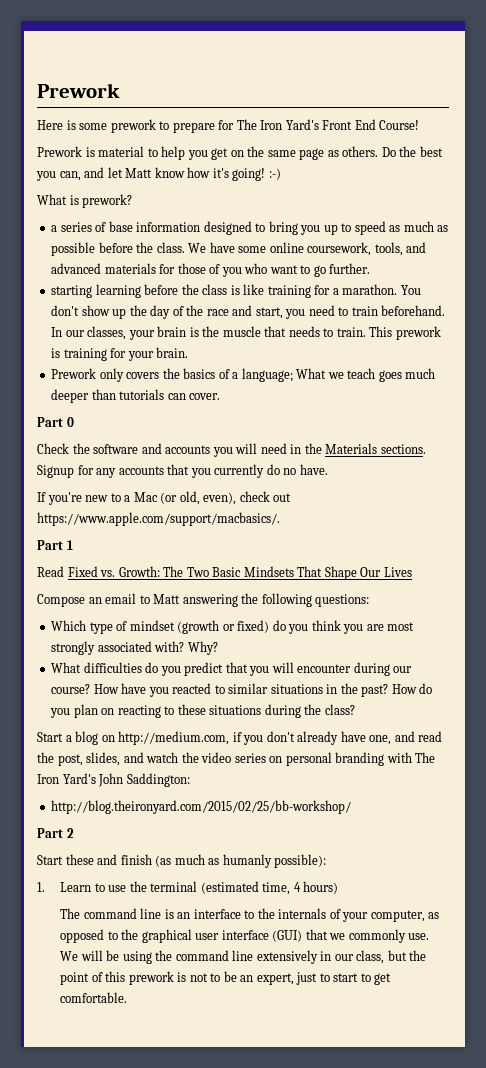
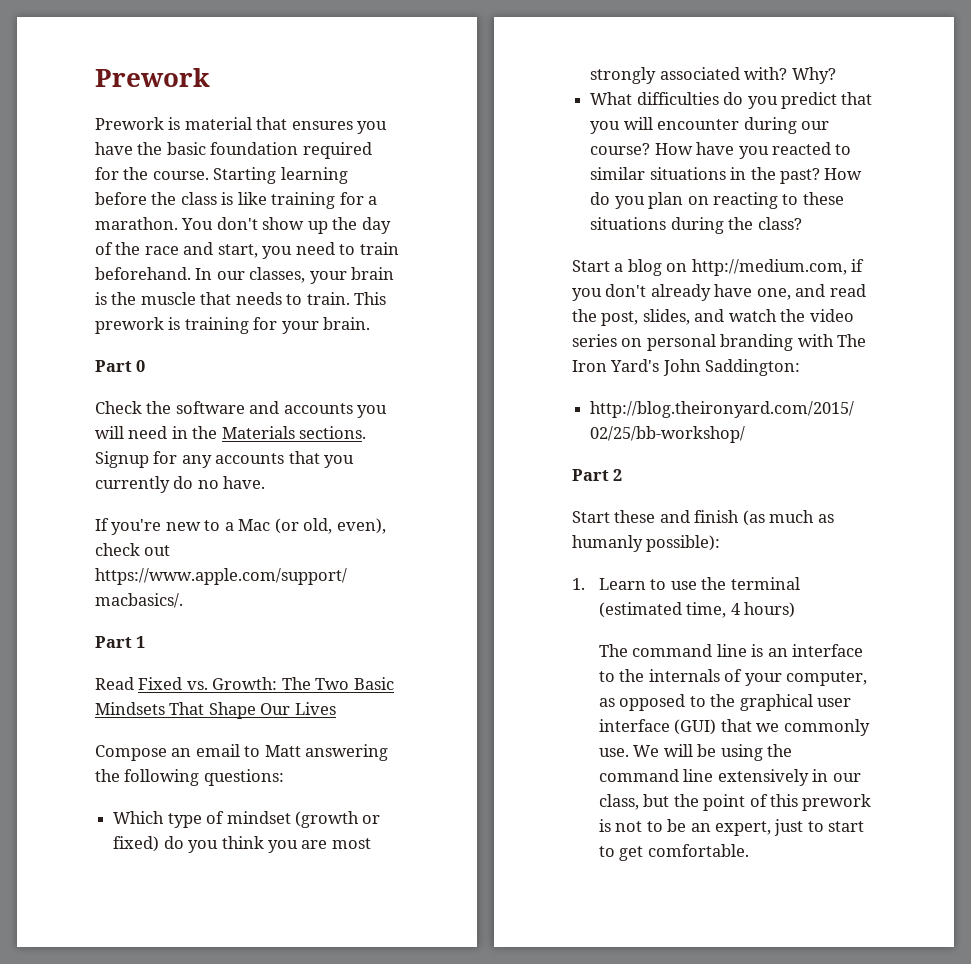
- Here is some prework to prepare for The Iron Yard's Front End Course!
- Prework is material to help you get on the same page as others. Do the best you can, and let Matt know how it's going! :-)
- What is prework?
- a series of base information designed to bring you up to speed as much as possible before the class. We have some online coursework, tools, and advanced materials for those of you who want to go further.
- starting learning before the class is like training for a marathon.
+ Prework is material that ensures you have the basic foundation required for the course. Starting learning before the class is like training for a marathon.
- Prework only covers the basics of a language; What we teach goes much deeper than tutorials can cover.

